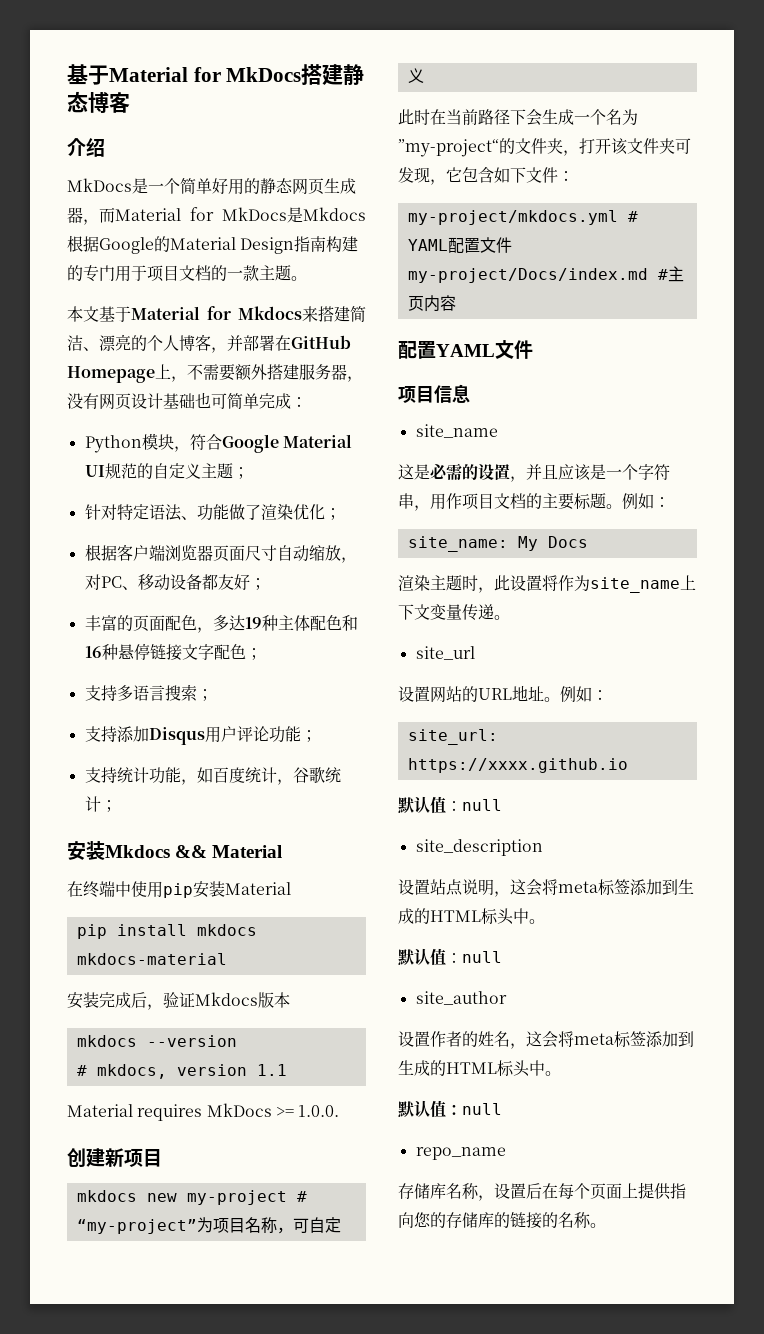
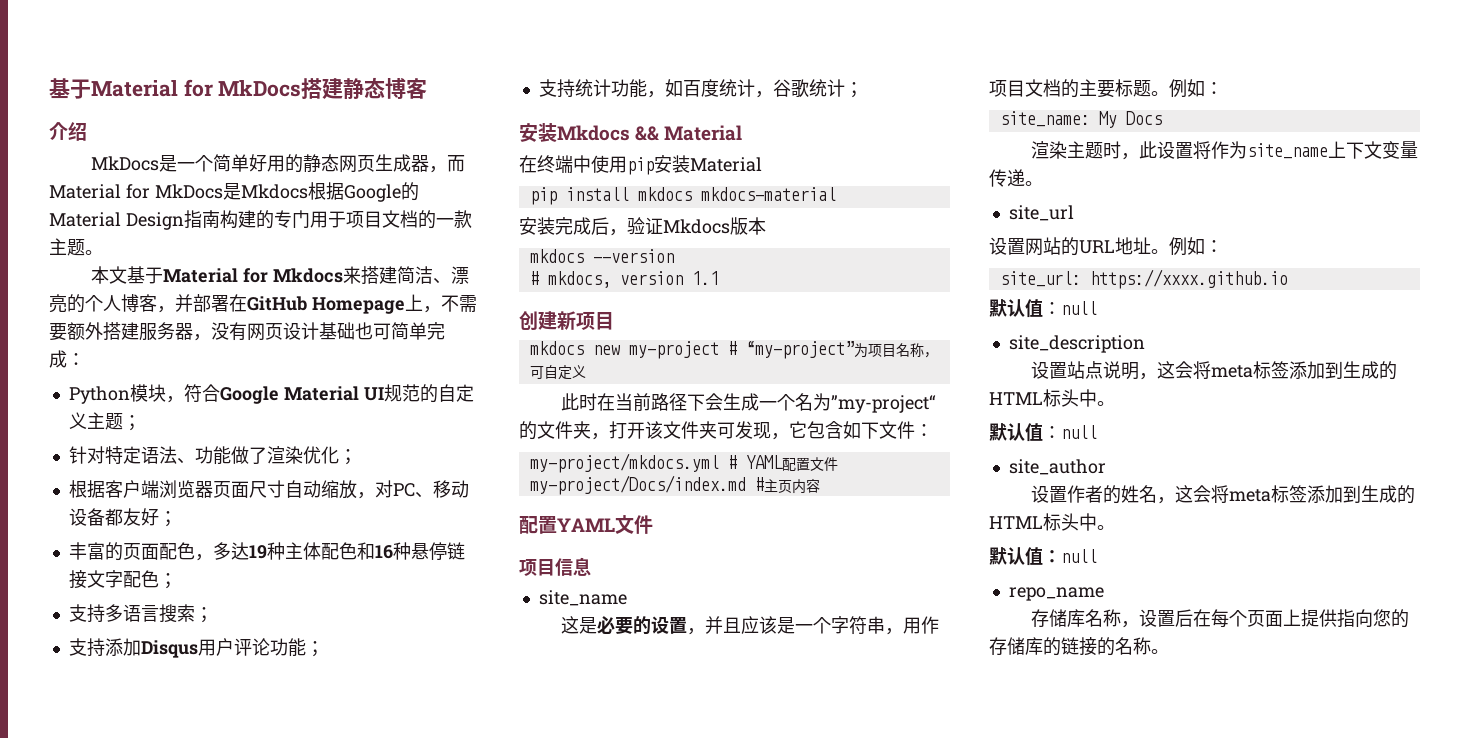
- Material requires MkDocs >= 1.0.0.
- 这是必需的设置，并且应该是一个字符串，用作项目文档的主要标题。
+ 这是必要的设置，并且应该是一个字符串，用作项目文档的主要标题。

